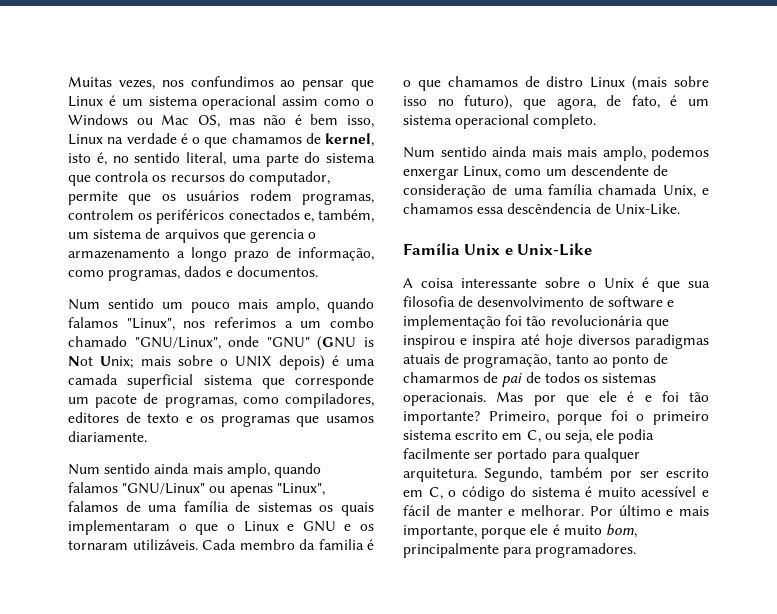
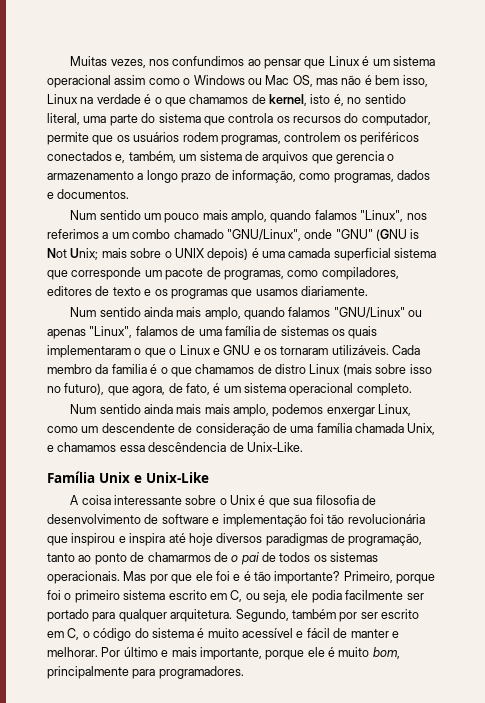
- A coisa interessante sobre o Unix é que sua filosofia de desenvolvimento de software e implementação foi tão revolucionária que inspirou e inspira até hoje diversos paradigmas atuais de programação, tanto ao ponto de chamarmos de pai de todos os sistemas operacionais.
+ A coisa interessante sobre o Unix é que sua filosofia de desenvolvimento de software e implementação foi tão revolucionária que inspirou e inspira até hoje diversos paradigmas de programação, tanto ao ponto de chamarmos de o pai de todos os sistemas operacionais.
- Mas por que ele é e foi tão importante?
+ Mas por que ele foi e é tão importante?

